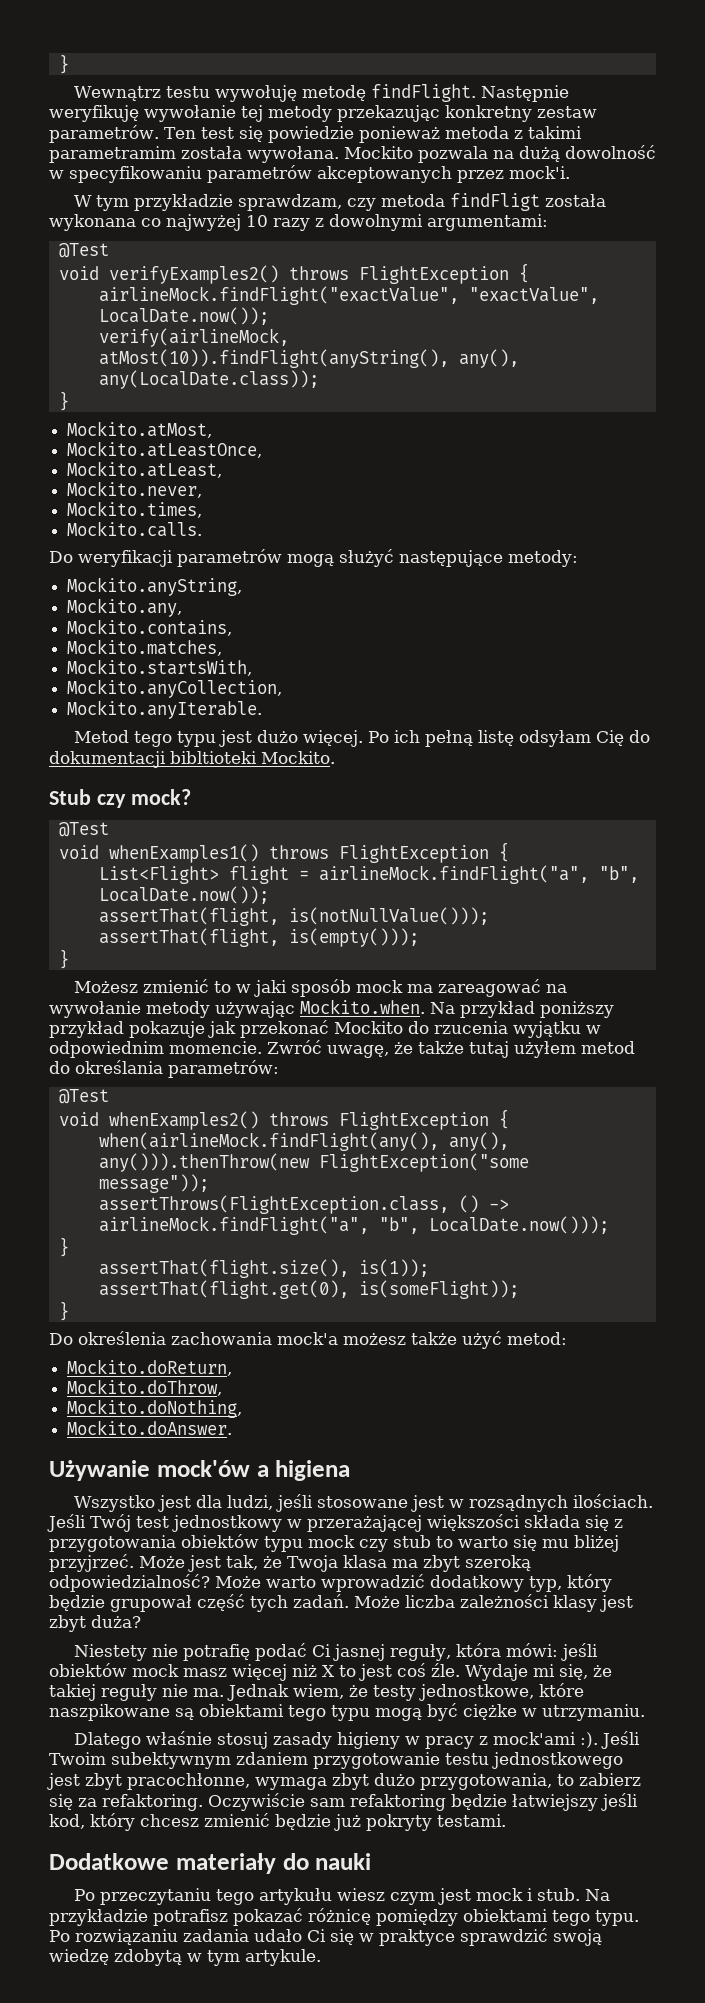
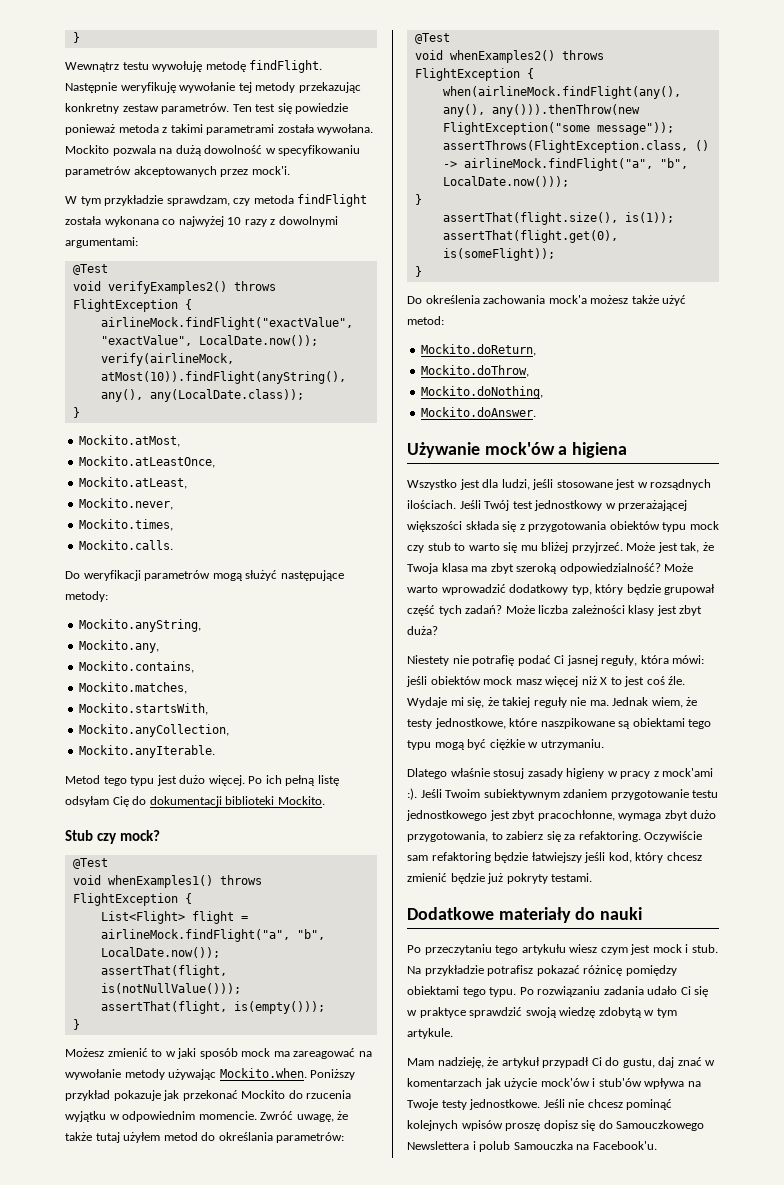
- Ten test się powiedzie ponieważ metoda z takimi parametramim została wywołana.
+ Ten test się powiedzie ponieważ metoda z takimi parametrami została wywołana.
- W tym przykładzie sprawdzam, czy metoda findFligt została wykonana co najwyżej 10 razy z dowolnymi argumentami:
+ W tym przykładzie sprawdzam, czy metoda findFlight została wykonana co najwyżej 10 razy z dowolnymi argumentami:
- Po ich pełną listę odsyłam Cię do dokumentacji bibltioteki Mockito.
+ Po ich pełną listę odsyłam Cię do dokumentacji biblioteki Mockito.
- Możesz zmienić to w jaki sposób mock ma zareagować na wywołanie metody używając Mockito.when. Na przykład poniższy przykład pokazuje jak przekonać Mockito do rzucenia wyjątku w odpowiednim momencie.
+ Możesz zmienić to w jaki sposób mock ma zareagować na wywołanie metody używając Mockito.when. Poniższy przykład pokazuje jak przekonać Mockito do rzucenia wyjątku w odpowiednim momencie.
- Może warto wprowadzić dodatkowy typ, który będzie grupował część tych zadań.
+ Może warto wprowadzić dodatkowy typ, który będzie grupował część tych zadań?
- Jednak wiem, że testy jednostkowe, które naszpikowane są obiektami tego typu mogą być ciężke w utrzymaniu.
+ Jednak wiem, że testy jednostkowe, które naszpikowane są obiektami tego typu mogą być ciężkie w utrzymaniu.
- Jeśli Twoim subektywnym zdaniem przygotowanie testu jednostkowego jest zbyt pracochłonne, wymaga zbyt dużo przygotowania, to zabierz się za refaktoring.
+ Jeśli Twoim subiektywnym zdaniem przygotowanie testu jednostkowego jest zbyt pracochłonne, wymaga zbyt dużo przygotowania, to zabierz się za refaktoring.
+ Mam nadzieję, że artykuł przypadł Ci do gustu, daj znać w komentarzach jak użycie mock'ów i stub'ów wpływa na Twoje testy jednostkowe. Jeśli nie chcesz pominąć kolejnych wpisów proszę dopisz się do Samouczkowego Newslettera i polub Samouczka na Facebook'u.

